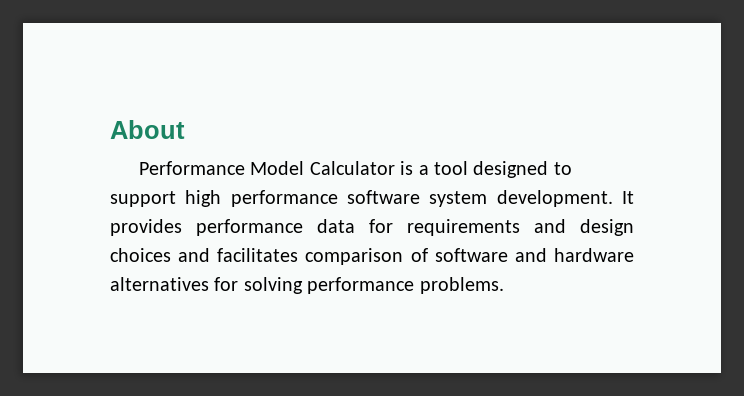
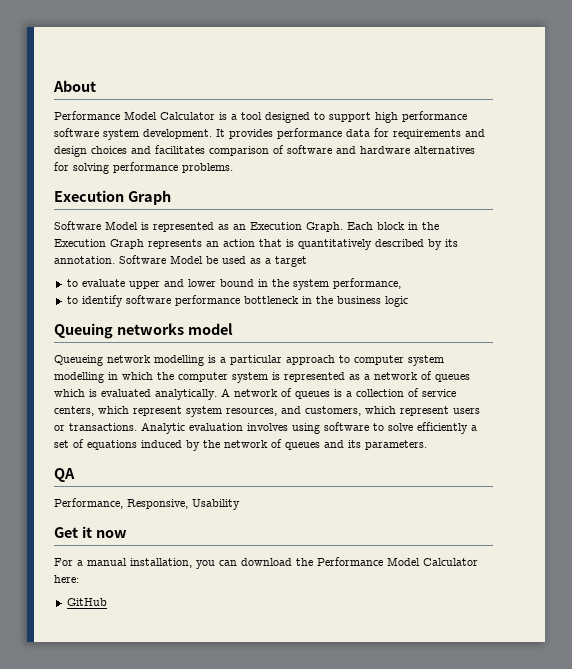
  It provides performance data for requirements and design choices and facilitates comparison of software and hardware alternatives for solving performance problems.
+ Execution Graph
+ Software Model is represented as an Execution Graph. Each block in the Execution Graph represents an action that is quantitatively described by its annotation. Software Model be used as a target
+ to evaluate upper and lower bound in the system performance,
+ to identify software performance bottleneck in the business logic
+ Queuing networks model
+ Queueing network modelling is a particular approach to computer system modelling in which the computer system is represented as a network of queues which is evaluated analytically. A network of queues is a collection of service centers, which represent system resources, and customers, which represent users or transactions. Analytic evaluation involves using software to solve efficiently a set of equations induced by the network of queues and its parameters.
+ QA
+ Performance, Responsive, Usability
+ Get it now
+ For a manual installation, you can download the Performance Model Calculator here:
+ GitHub

